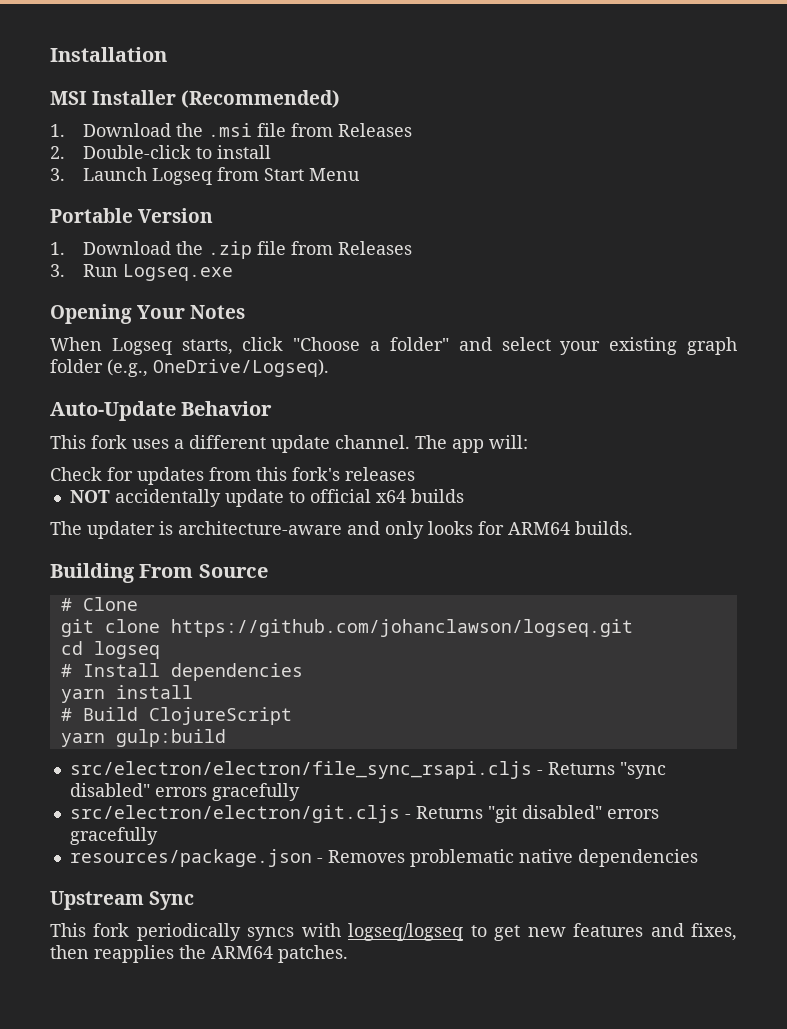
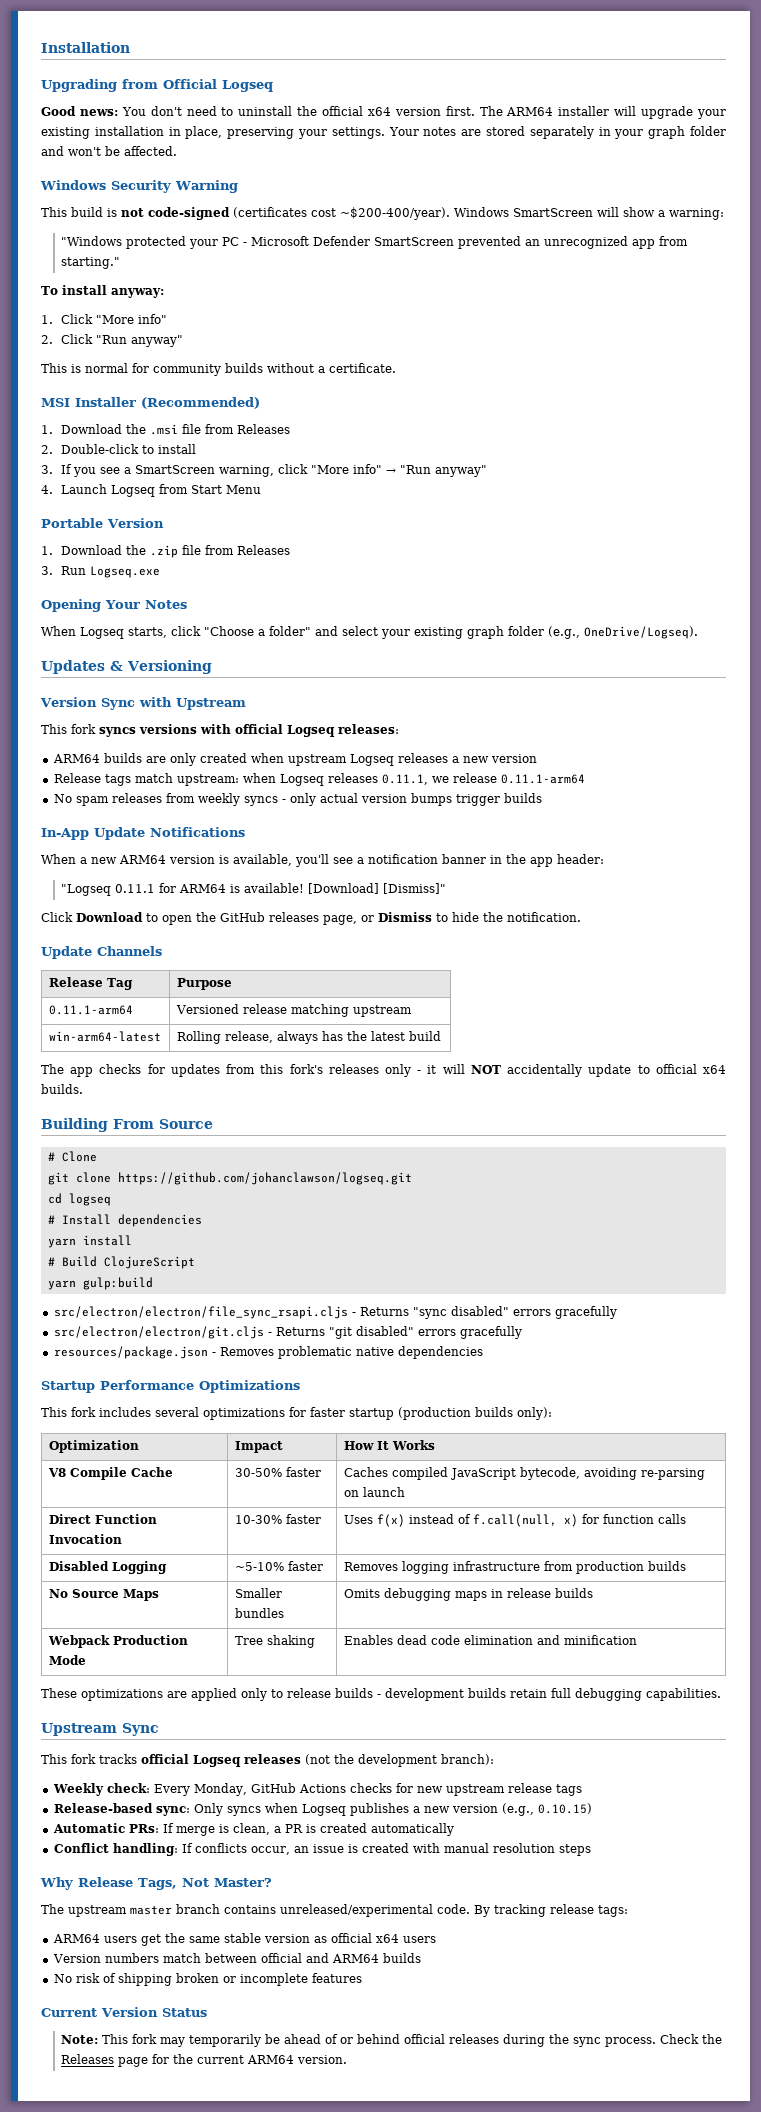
+ Upgrading from Official Logseq
+ Good news: You don't need to uninstall the official x64 version first. The ARM64 installer will upgrade your existing installation in place, preserving your settings. Your notes are stored separately in your graph folder and won't be affected.
+ Windows Security Warning
+ This build is not code-signed (certificates cost ~$200-400/year). Windows SmartScreen will show a warning:
+ "Windows protected your PC - Microsoft Defender SmartScreen prevented an unrecognized app from starting."
+ To install anyway:
+ 1. Click "More info"
+ 2. Click "Run anyway"
+ This is normal for community builds without a certificate.
- 3. Launch Logseq from Start Menu
+ 3. If you see a SmartScreen warning, click "More info" → "Run anyway"
+ 4. Launch Logseq from Start Menu
- Auto-Update Behavior
- This fork uses a different update channel. The app will:
- Check for updates from this fork's releases
- NOT accidentally update to official x64 builds
- The updater is architecture-aware and only looks for ARM64 builds.
+ Updates & Versioning
+ Version Sync with Upstream
+ This fork syncs versions with official Logseq releases:
+ ARM64 builds are only created when upstream Logseq releases a new version
+ Release tags match upstream: when Logseq releases 0.11.1, we release 0.11.1-arm64
+ No spam releases from weekly syncs - only actual version bumps trigger builds
+ In-App Update Notifications
+ When a new ARM64 version is available, you'll see a notification banner in the app header:
+ "Logseq 0.11.1 for ARM64 is available! [Download] [Dismiss]"
+ Click Download to open the GitHub releases page, or Dismiss to hide the notification.
+ Update Channels
+ Release Tag | Purpose
+ 0.11.1-arm64 | Versioned release matching upstream
+ win-arm64-latest | Rolling release, always has the latest build
+ The app checks for updates from this fork's releases only - it will NOT accidentally update to official x64 builds.
+ Startup Performance Optimizations
+ This fork includes several optimizations for faster startup (production builds only):
+ Optimization | Impact | How It Works
+ V8 Compile Cache | 30-50% faster | Caches compiled JavaScript bytecode, avoiding re-parsing on launch
+ Direct Function Invocation | 10-30% faster | Uses f(x) instead of f.call(null, x) for function calls
+ Disabled Logging | ~5-10% faster | Removes logging infrastructure from production builds
+ No Source Maps | Smaller bundles | Omits debugging maps in release builds
+ Webpack Production Mode | Tree shaking | Enables dead code elimination and minification
+ These optimizations are applied only to release builds - development builds retain full debugging capabilities.
  Upstream Sync
- This fork periodically syncs with logseq/logseq to get new features and fixes, then reapplies the ARM64 patches.
+ This fork tracks official Logseq releases (not the development branch):
+ Weekly check: Every Monday, GitHub Actions checks for new upstream release tags
+ Release-based sync: Only syncs when Logseq publishes a new version (e.g., 0.10.15)
+ Automatic PRs: If merge is clean, a PR is created automatically
+ Conflict handling: If conflicts occur, an issue is created with manual resolution steps
+ Why Release Tags, Not Master?
+ The upstream master branch contains unreleased/experimental code. By tracking release tags:
+ ARM64 users get the same stable version as official x64 users
+ Version numbers match between official and ARM64 builds
+ No risk of shipping broken or incomplete features
+ Current Version Status
+ Note: This fork may temporarily be ahead of or behind official releases during the sync process. Check the Releases page for the current ARM64 version.

